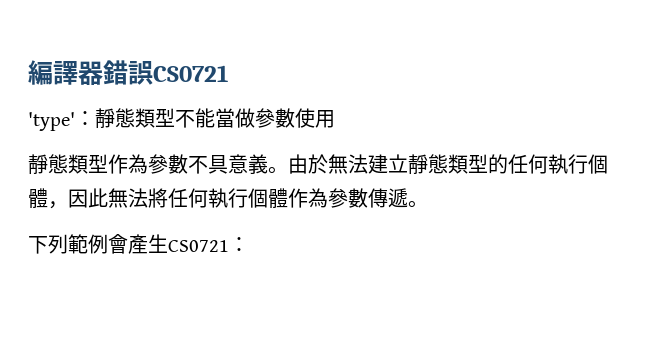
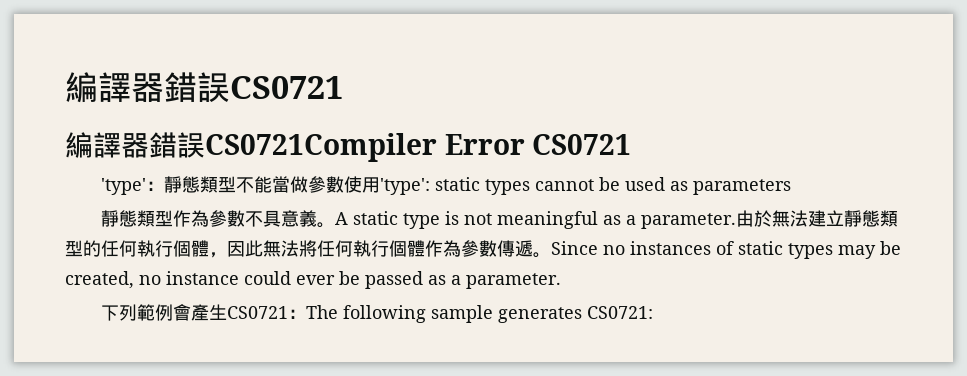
+ 編譯器錯誤CS0721Compiler Error CS0721
- 'type'：靜態類型不能當做參數使用
+ 'type'：靜態類型不能當做參數使用'type': static types cannot be used as parameters
+ A static type is not meaningful as a parameter.
+ Since no instances of static types may be created, no instance could ever be passed as a parameter.
- 下列範例會產生CS0721：
+ 下列範例會產生CS0721：The following sample generates CS0721:

